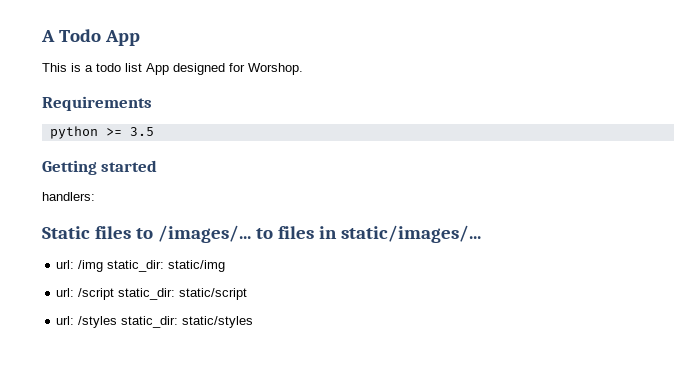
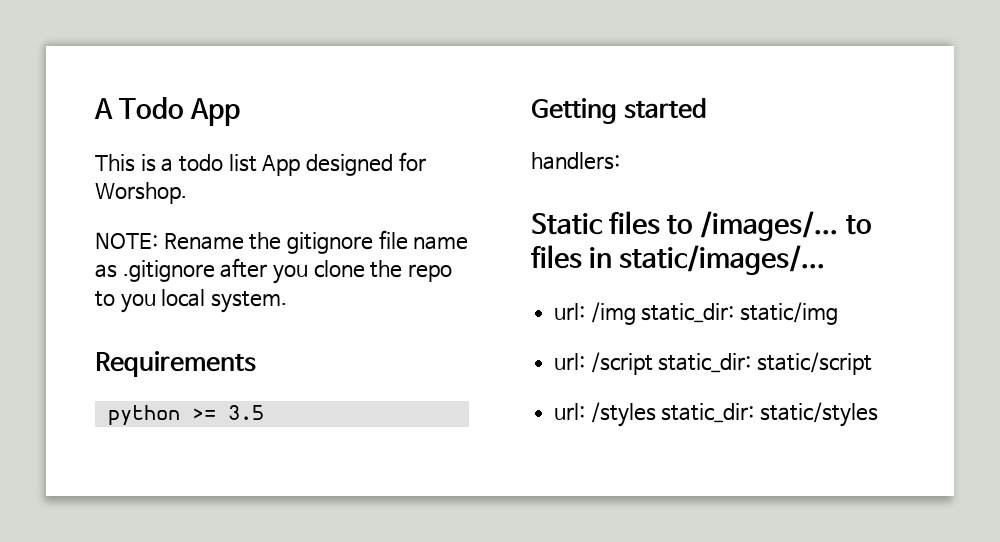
+ NOTE: Rename the gitignore file name as .gitignore after you clone the repo to you local system.

